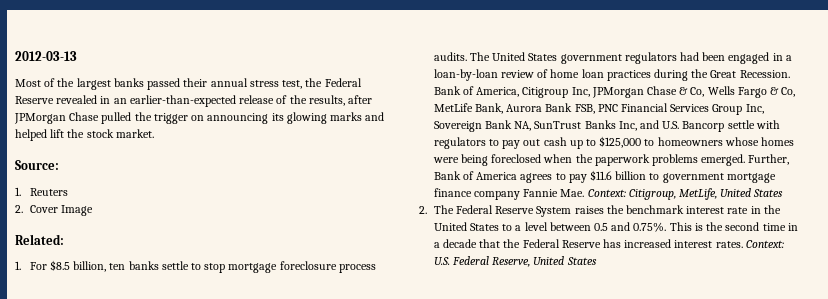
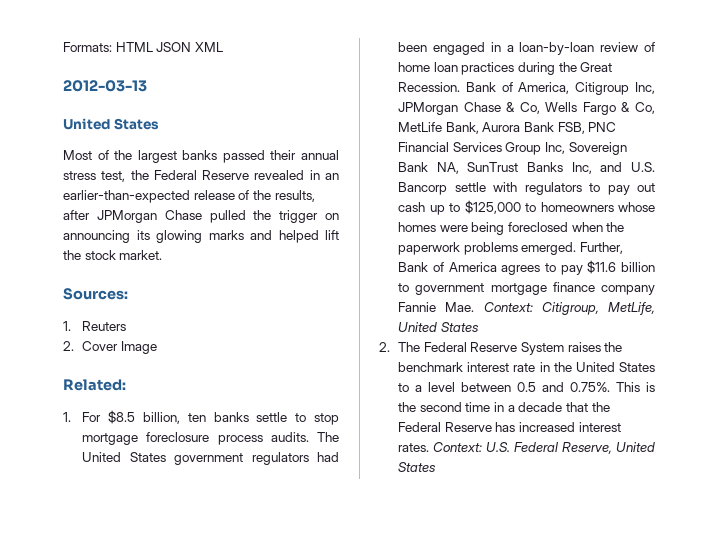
+ Formats: HTML JSON XML
  2012-03-13
+ United States
- Source:
+ Sources:

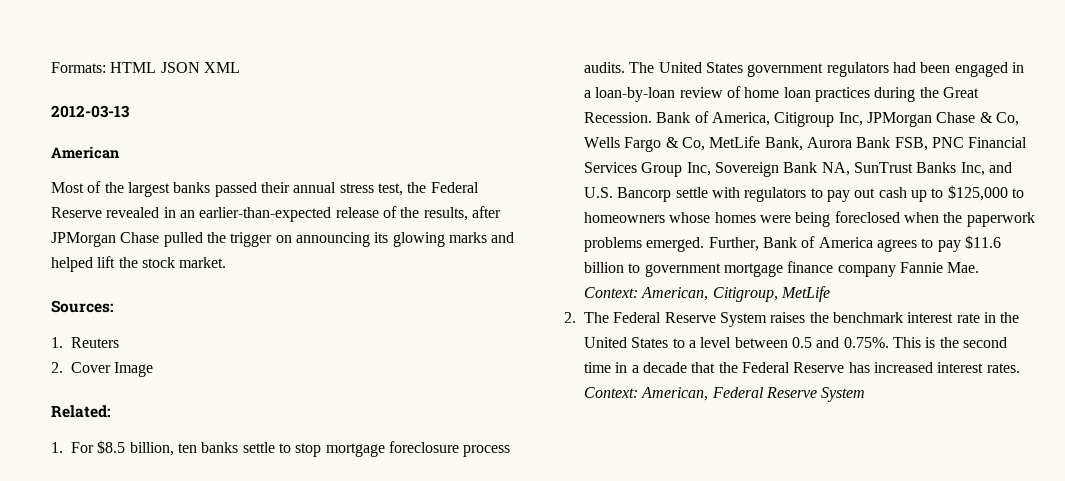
  2012-03-13
- United States
+ American
- Further, Bank of America agrees to pay $11.6 billion to government mortgage finance company Fannie Mae. Context: Citigroup, MetLife, United States
+ Further, Bank of America agrees to pay $11.6 billion to government mortgage finance company Fannie Mae. Context: American, Citigroup, MetLife
- Context: U.S. Federal Reserve, United States
+ Context: American, Federal Reserve System

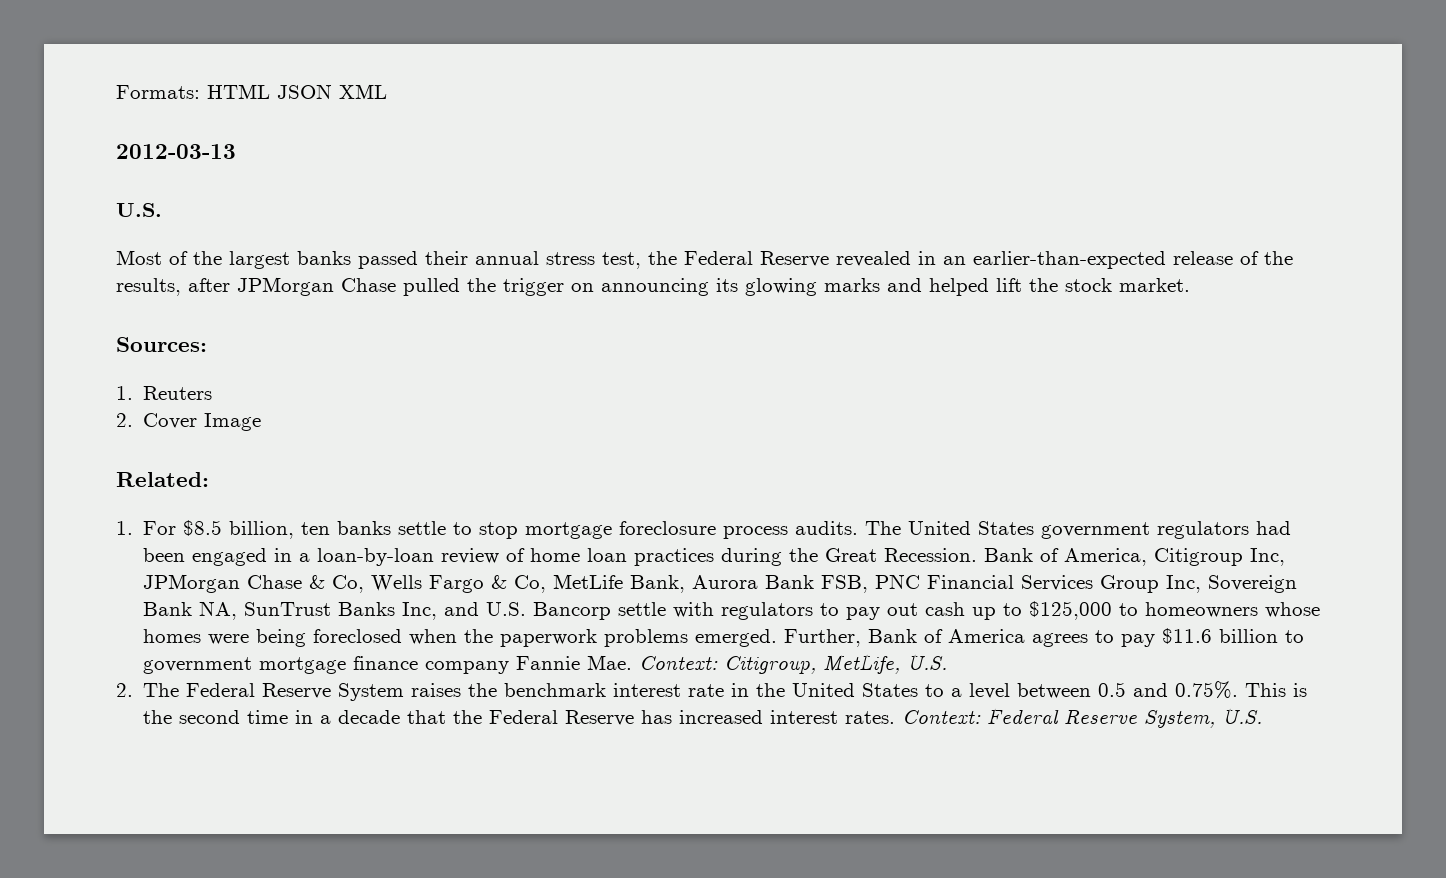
  2012-03-13
- American
+ U.S.
- Further, Bank of America agrees to pay $11.6 billion to government mortgage finance company Fannie Mae. Context: American, Citigroup, MetLife
+ Further, Bank of America agrees to pay $11.6 billion to government mortgage finance company Fannie Mae. Context: Citigroup, MetLife, U.S.
- Context: American, Federal Reserve System
+ Context: Federal Reserve System, U.S.

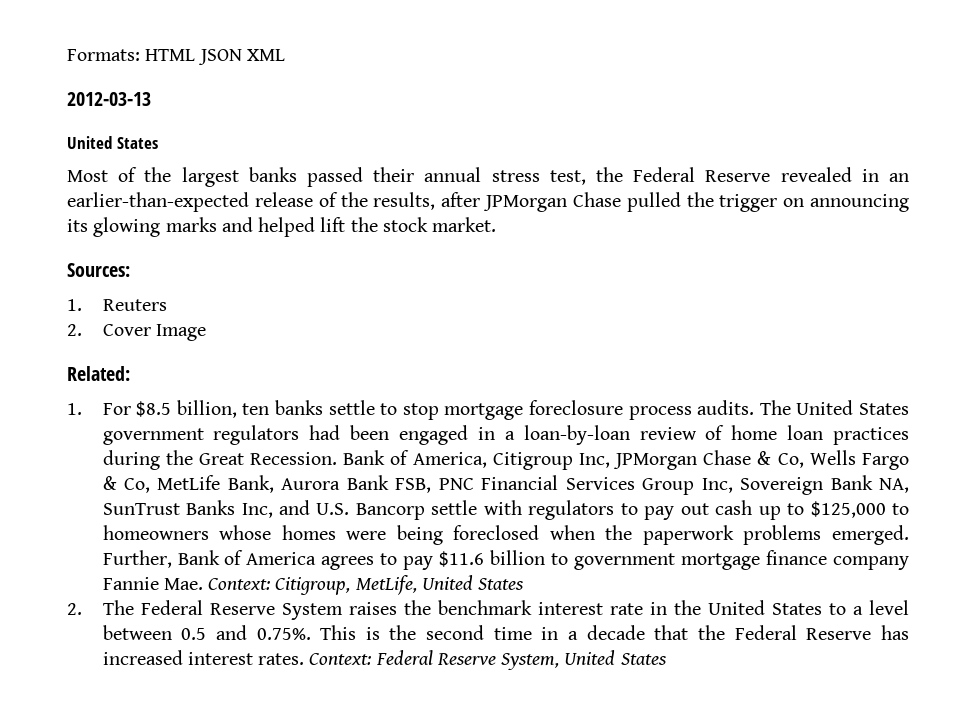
  2012-03-13
- U.S.
+ United States
- Further, Bank of America agrees to pay $11.6 billion to government mortgage finance company Fannie Mae. Context: Citigroup, MetLife, U.S.
+ Further, Bank of America agrees to pay $11.6 billion to government mortgage finance company Fannie Mae. Context: Citigroup, MetLife, United States
- Context: Federal Reserve System, U.S.
+ Context: Federal Reserve System, United States

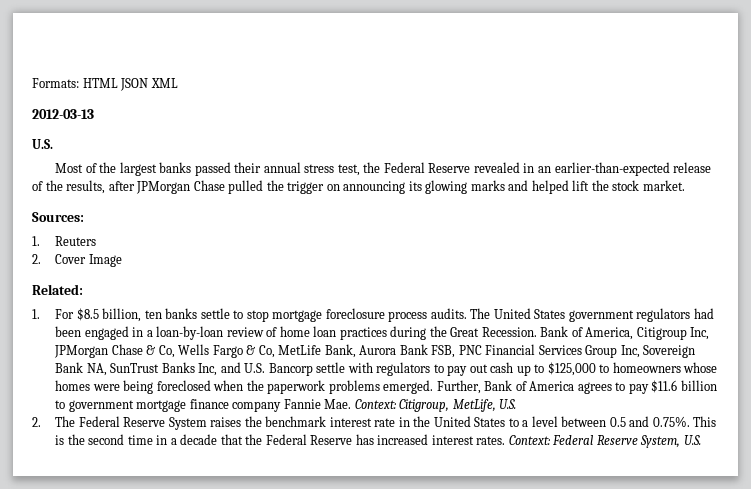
  2012-03-13
- United States
+ U.S.
- Further, Bank of America agrees to pay $11.6 billion to government mortgage finance company Fannie Mae. Context: Citigroup, MetLife, United States
+ Further, Bank of America agrees to pay $11.6 billion to government mortgage finance company Fannie Mae. Context: Citigroup, MetLife, U.S.
- Context: Federal Reserve System, United States
+ Context: Federal Reserve System, U.S.

